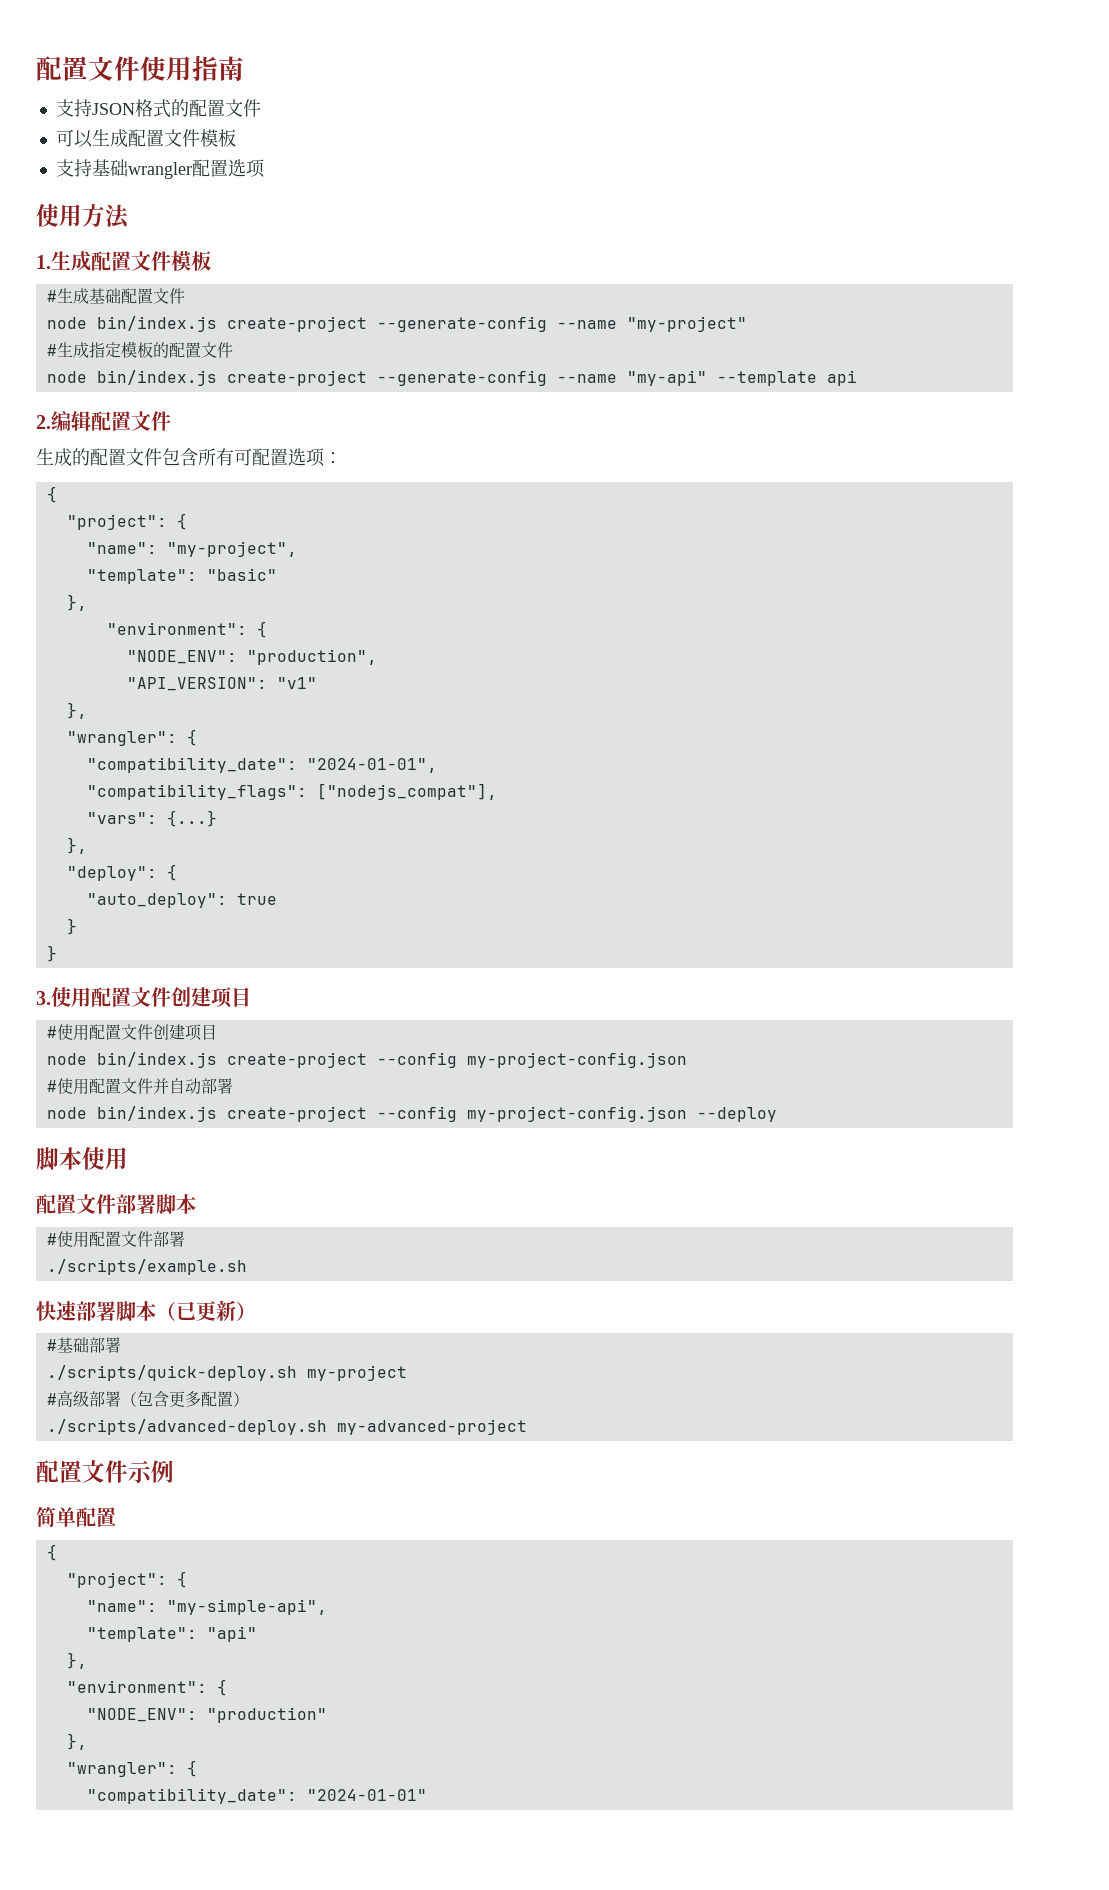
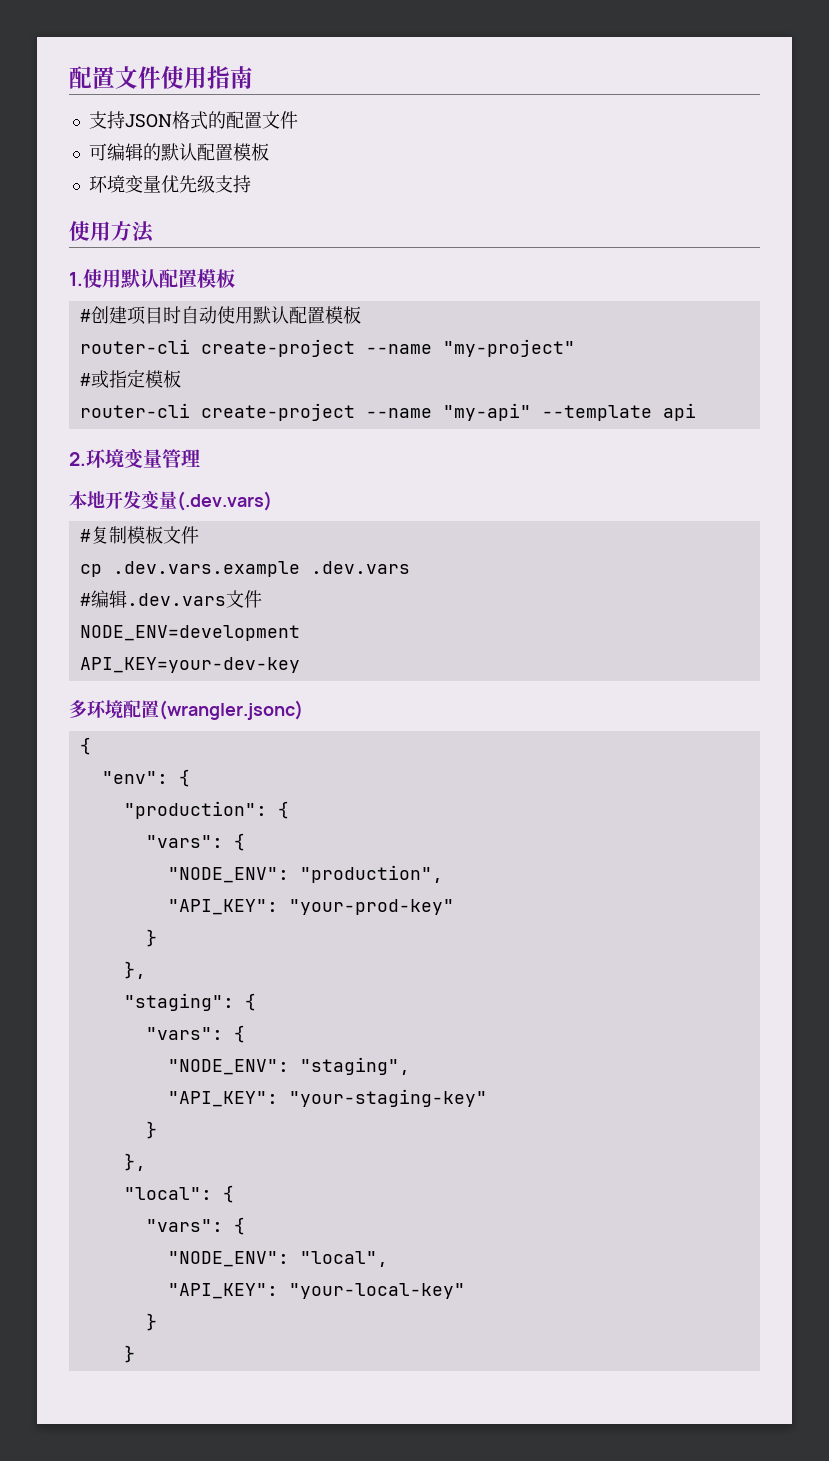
- 可以生成配置文件模板
- 支持基础wrangler配置选项
+ 可编辑的默认配置模板
+ 环境变量优先级支持
- 1.生成配置文件模板
+ 1.使用默认配置模板
- #生成基础配置文件
- node bin/index.js create-project --generate-config --name "my-project"
+ #创建项目时自动使用默认配置模板
+ router-cli create-project --name "my-project"
- #生成指定模板的配置文件
- node bin/index.js create-project --generate-config --name "my-api" --template api
+ #或指定模板
+ router-cli create-project --name "my-api" --template api
- 2.编辑配置文件
- 生成的配置文件包含所有可配置选项：
+ 2.环境变量管理
+ 本地开发变量(.dev.vars)
+ #复制模板文件
+ cp .dev.vars.example .dev.vars
+ #编辑.dev.vars文件
+ NODE_ENV=development
+ API_KEY=your-dev-key
+ 多环境配置(wrangler.jsonc)
  {
- "project": {
- "name": "my-project",
- "template": "basic"
- },
- "environment": {
+ "env": {
+ "production": {
+ "vars": {
- "API_VERSION": "v1"
+ "API_KEY": "your-prod-key"
+ }
  },
- "wrangler": {
- "compatibility_date": "2024-01-01",
- "compatibility_flags": ["nodejs_compat"],
- "vars": {...}
+ "staging": {
+ "vars": {
+ "NODE_ENV": "staging",
+ "API_KEY": "your-staging-key"
+ }
  },
- "deploy": {
- "auto_deploy": true
+ "local": {
+ "vars": {
+ "NODE_ENV": "local",
+ "API_KEY": "your-local-key"
  }
  }
- 3.使用配置文件创建项目
- #使用配置文件创建项目
- node bin/index.js create-project --config my-project-config.json
- #使用配置文件并自动部署
- node bin/index.js create-project --config my-project-config.json --deploy
- 脚本使用
- 配置文件部署脚本
- #使用配置文件部署
- ./scripts/example.sh
- 快速部署脚本（已更新）
- #基础部署
- ./scripts/quick-deploy.sh my-project
- #高级部署（包含更多配置）
- ./scripts/advanced-deploy.sh my-advanced-project
- 配置文件示例
- 简单配置
- {
- "project": {
- "name": "my-simple-api",
- "template": "api"
- },
- "environment": {
- "NODE_ENV": "production"
- },
- "wrangler": {
- "compatibility_date": "2024-01-01"

